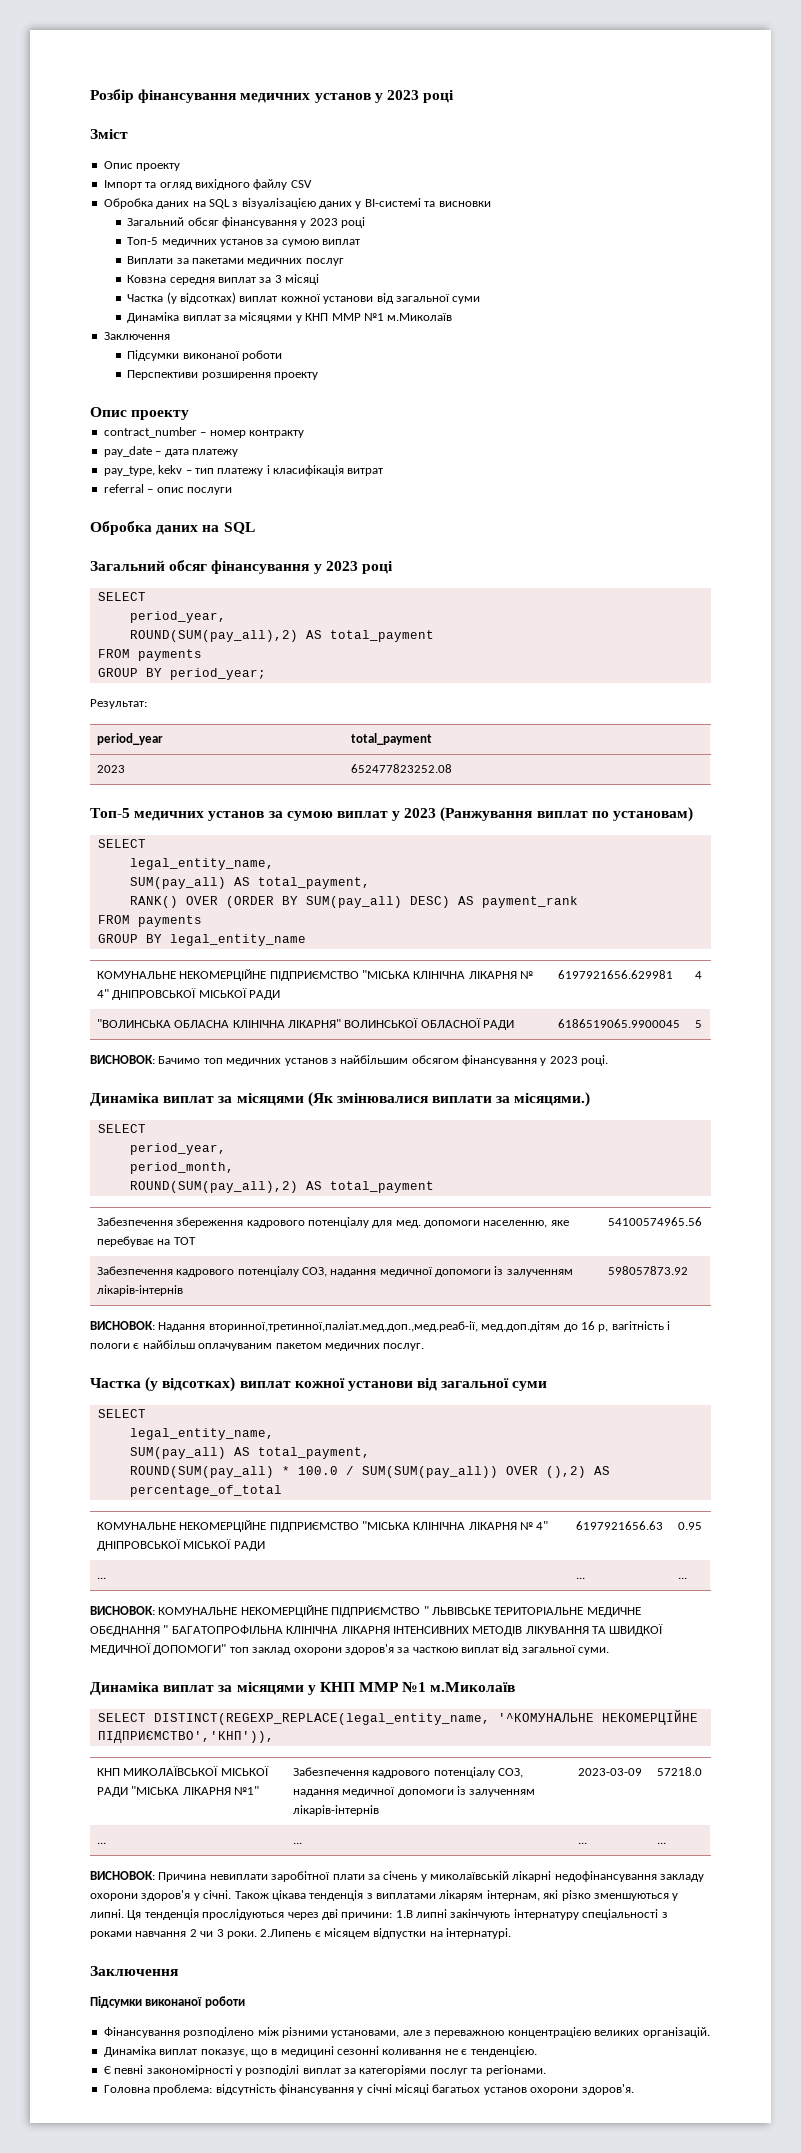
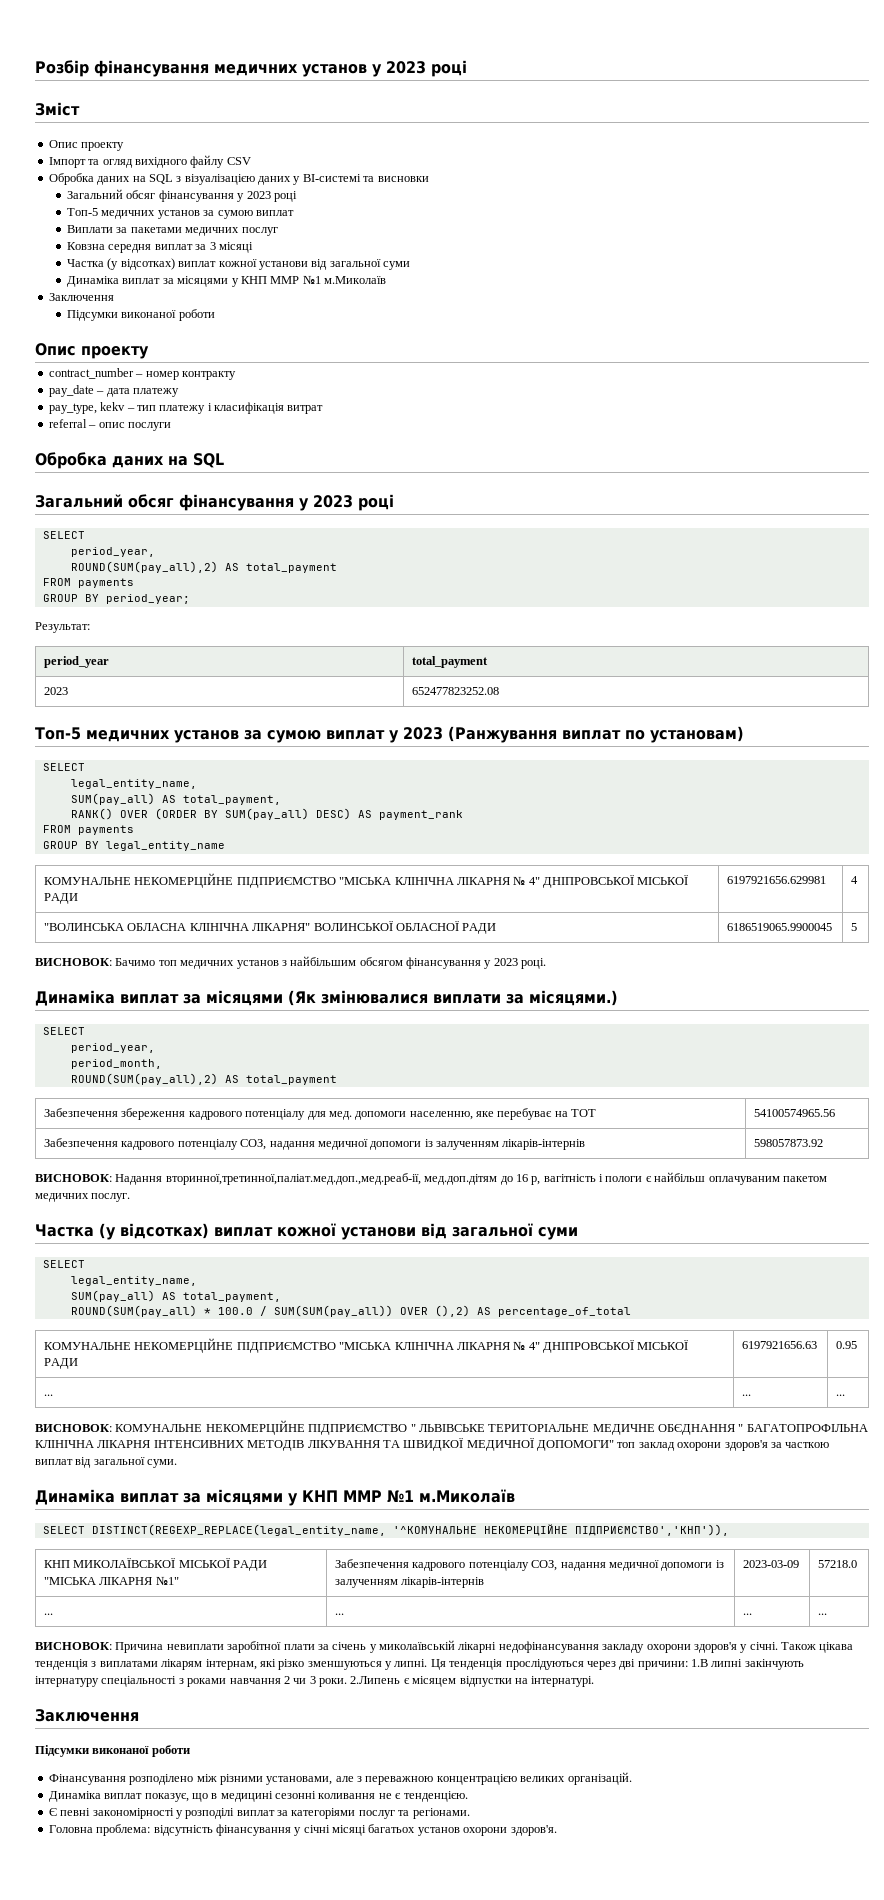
- Перспективи розширення проекту

